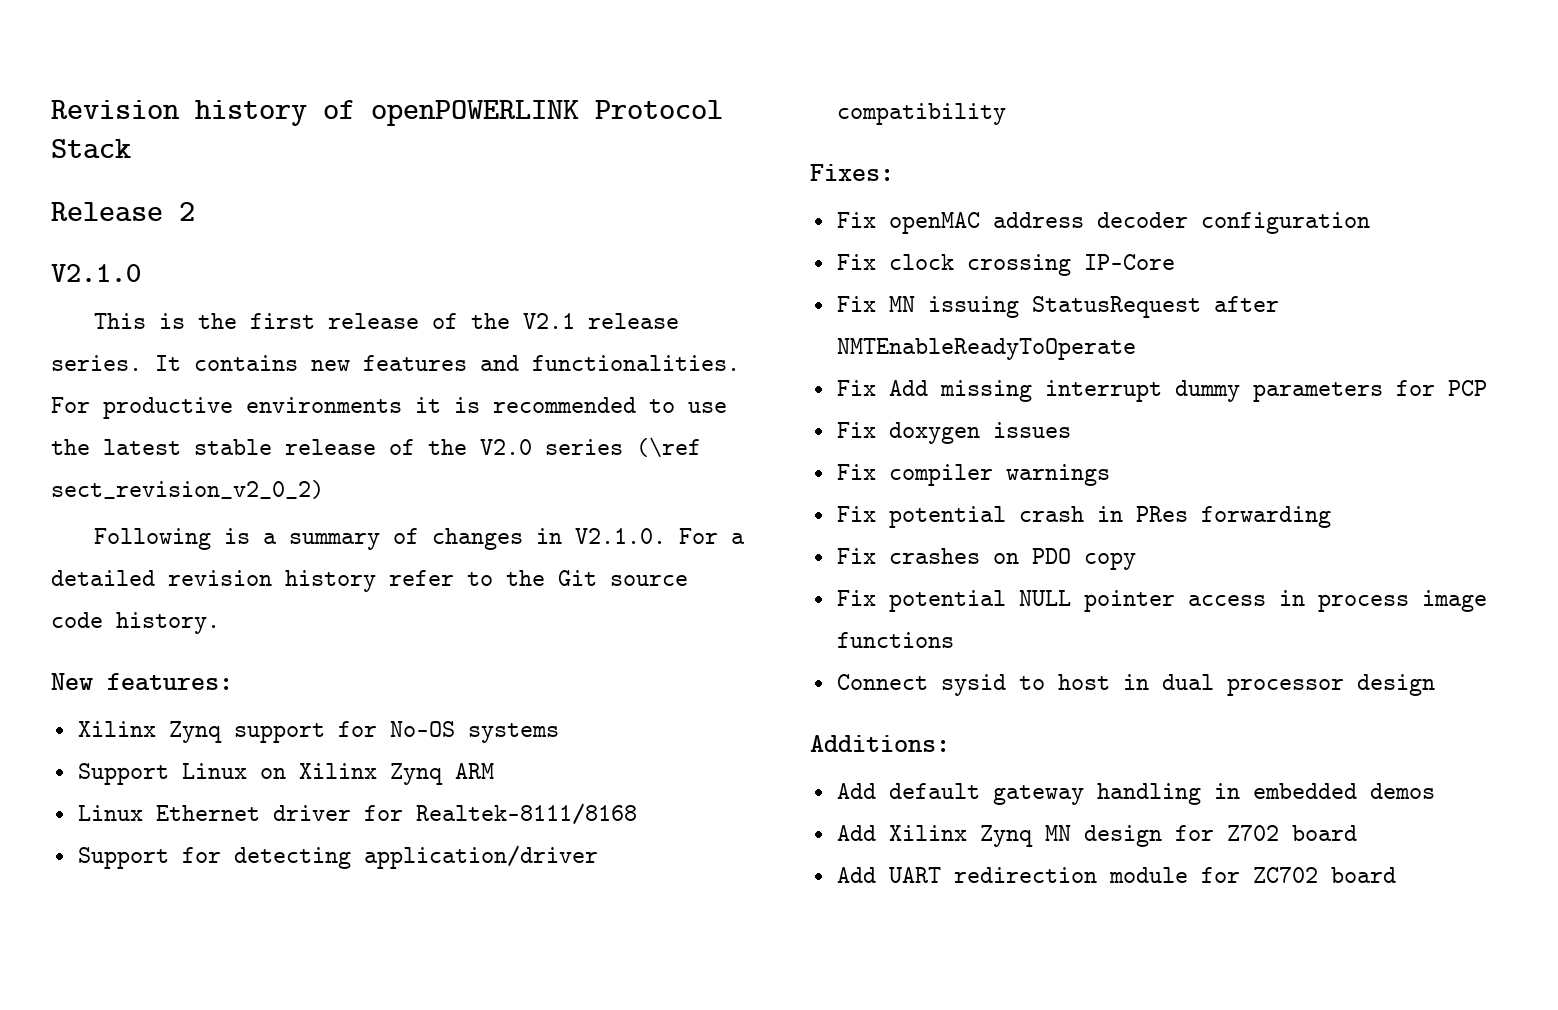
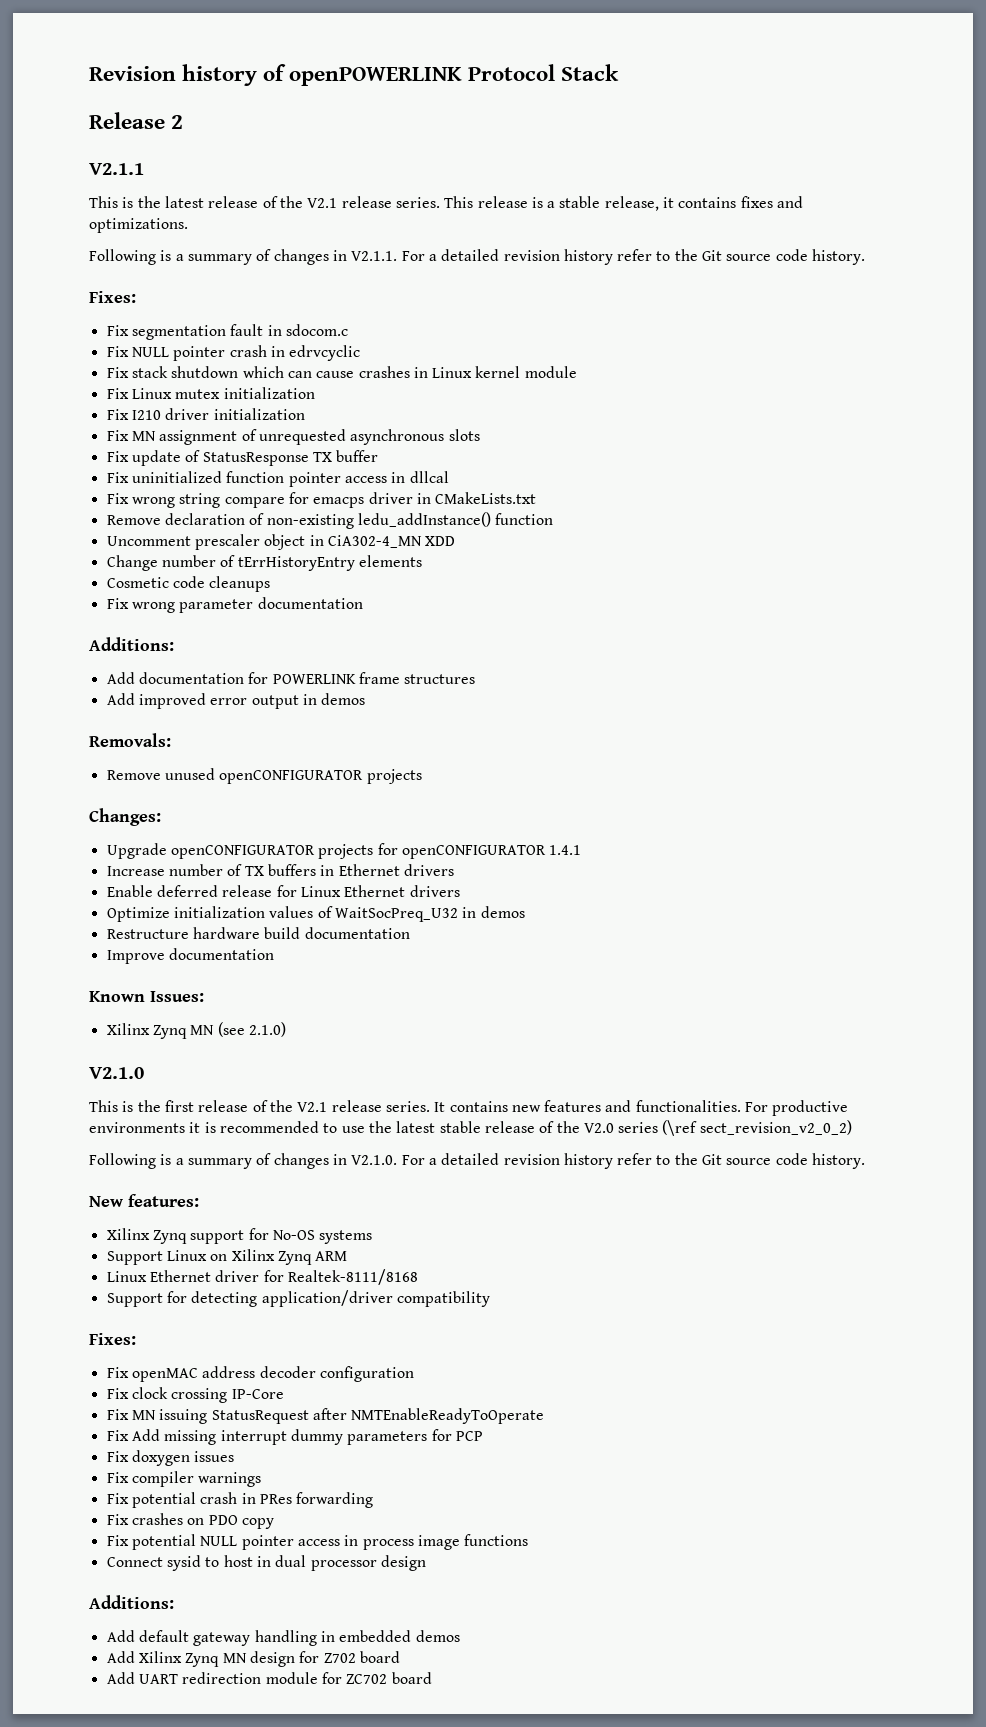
+ V2.1.1
+ This is the latest release of the V2.1 release series. This release is a stable release, it contains fixes and optimizations.
+ Following is a summary of changes in V2.1.1. For a detailed revision history refer to the Git source code history.
+ Fixes:
+ Fix segmentation fault in sdocom.c
+ Fix NULL pointer crash in edrvcyclic
+ Fix stack shutdown which can cause crashes in Linux kernel module
+ Fix Linux mutex initialization
+ Fix I210 driver initialization
+ Fix MN assignment of unrequested asynchronous slots
+ Fix update of StatusResponse TX buffer
+ Fix uninitialized function pointer access in dllcal
+ Fix wrong string compare for emacps driver in CMakeLists.txt
+ Remove declaration of non-existing ledu_addInstance() function
+ Uncomment prescaler object in CiA302-4_MN XDD
+ Change number of tErrHistoryEntry elements
+ Cosmetic code cleanups
+ Fix wrong parameter documentation
+ Additions:
+ Add documentation for POWERLINK frame structures
+ Add improved error output in demos
+ Removals:
+ Remove unused openCONFIGURATOR projects
+ Changes:
+ Upgrade openCONFIGURATOR projects for openCONFIGURATOR 1.4.1
+ Increase number of TX buffers in Ethernet drivers
+ Enable deferred release for Linux Ethernet drivers
+ Optimize initialization values of WaitSocPreq_U32 in demos
+ Restructure hardware build documentation
+ Improve documentation
+ Known Issues:
+ Xilinx Zynq MN (see 2.1.0)

